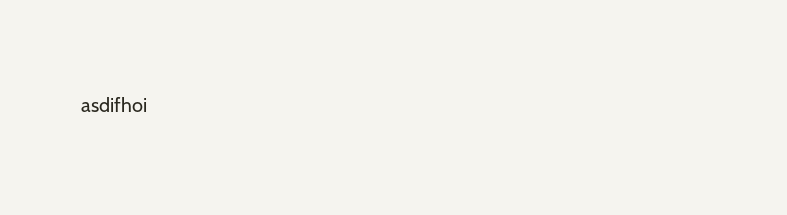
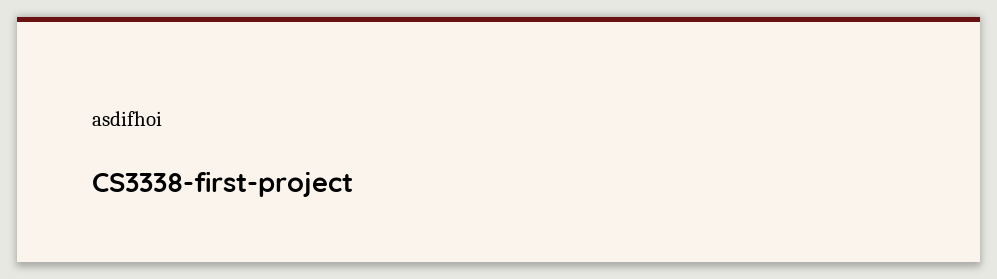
+ CS3338-first-project

